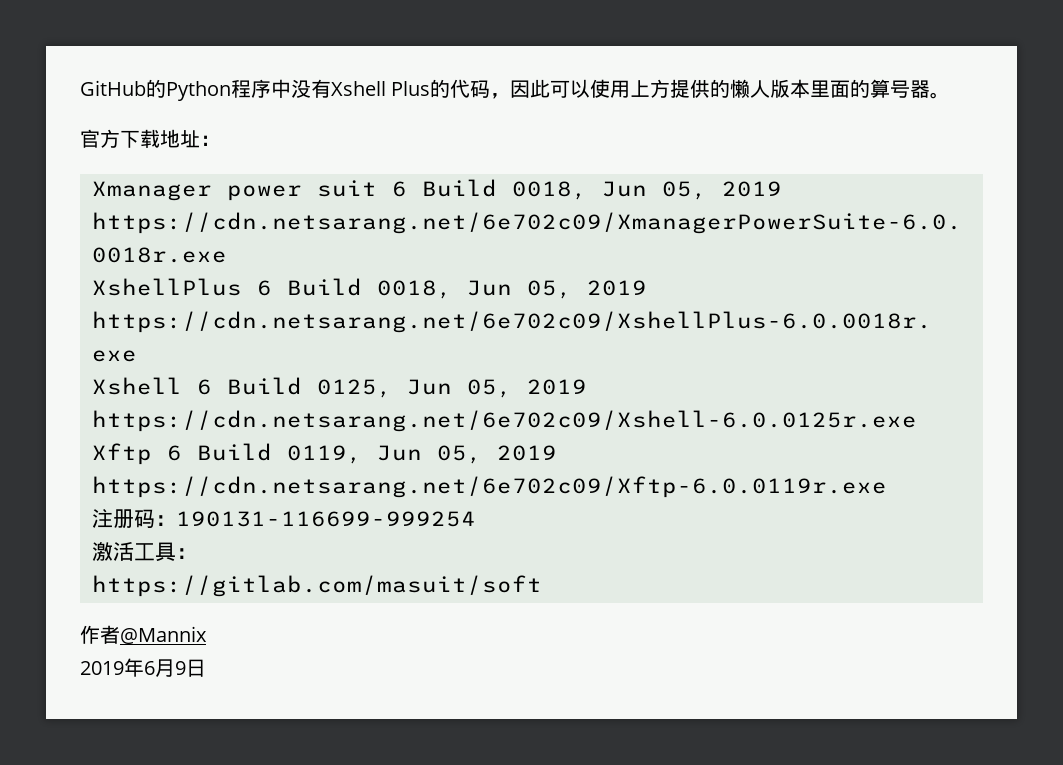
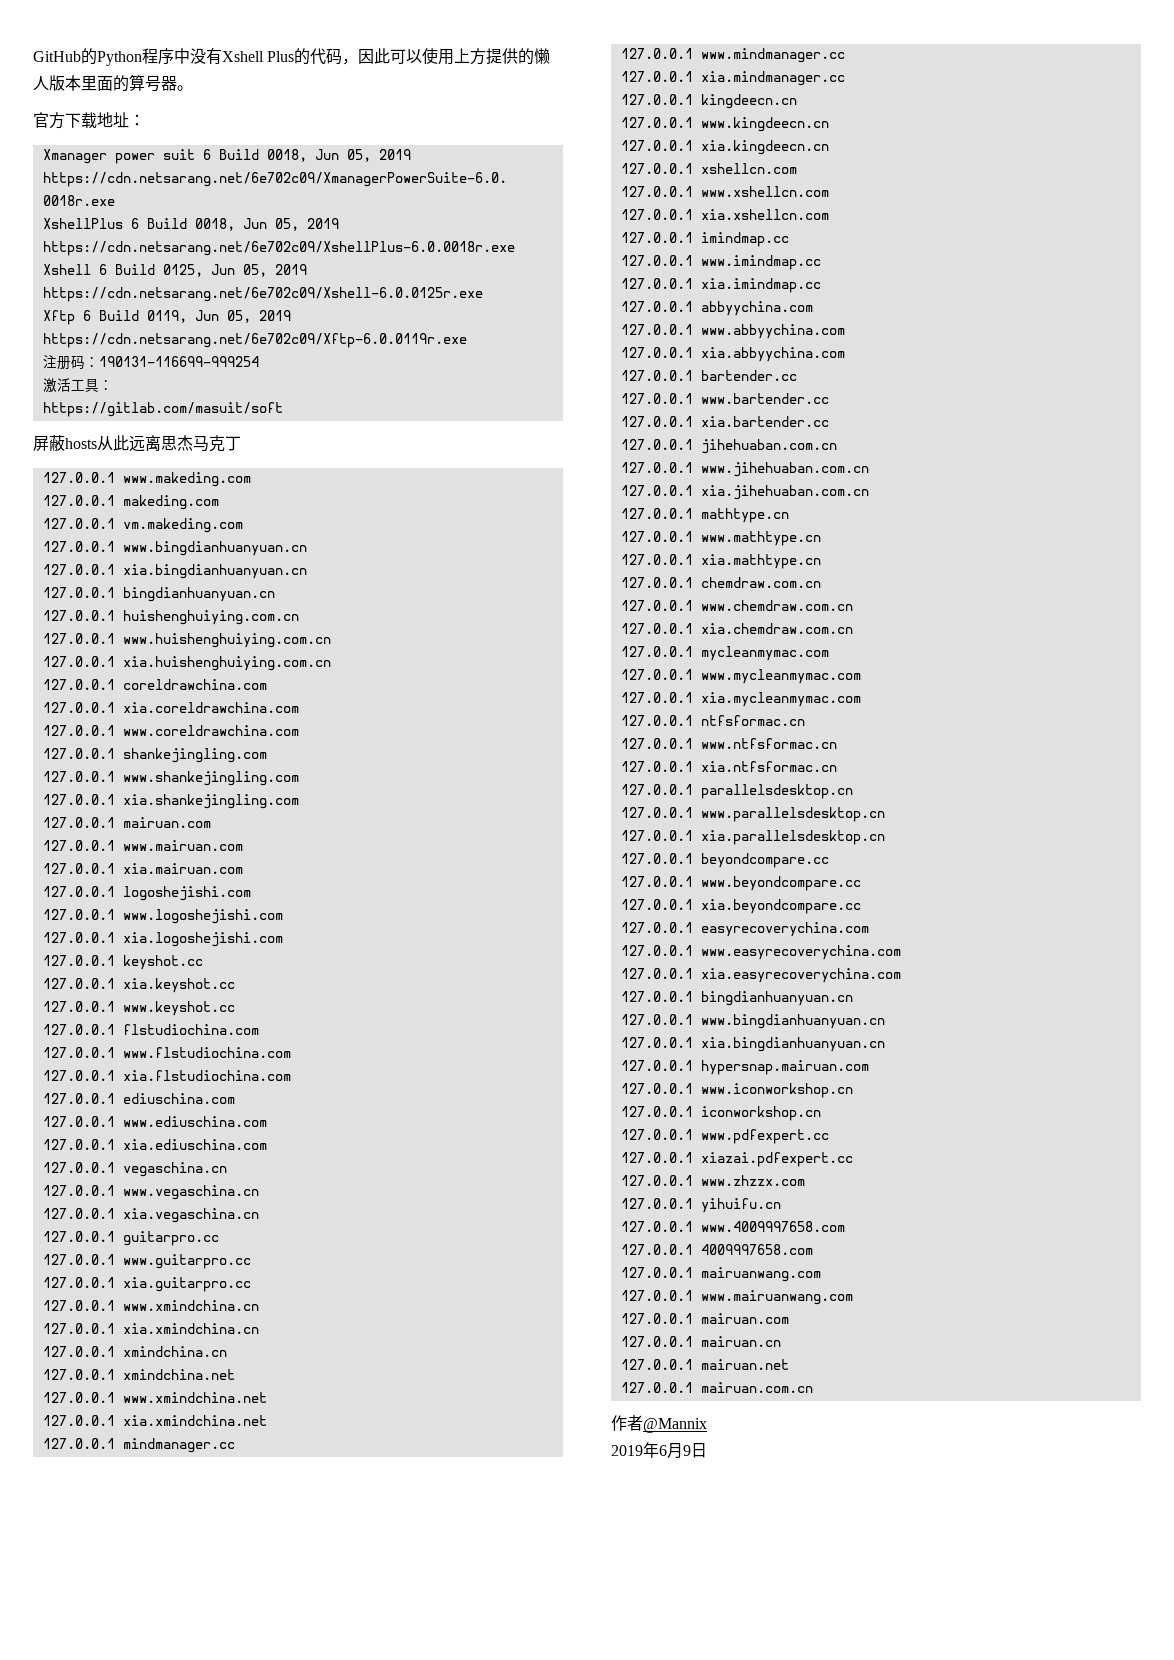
+ 屏蔽hosts从此远离思杰马克丁
+ 127.0.0.1 www.makeding.com
+ 127.0.0.1 makeding.com
+ 127.0.0.1 vm.makeding.com
+ 127.0.0.1 www.bingdianhuanyuan.cn
+ 127.0.0.1 xia.bingdianhuanyuan.cn
+ 127.0.0.1 bingdianhuanyuan.cn
+ 127.0.0.1 huishenghuiying.com.cn
+ 127.0.0.1 www.huishenghuiying.com.cn
+ 127.0.0.1 xia.huishenghuiying.com.cn
+ 127.0.0.1 coreldrawchina.com
+ 127.0.0.1 xia.coreldrawchina.com
+ 127.0.0.1 www.coreldrawchina.com
+ 127.0.0.1 shankejingling.com
+ 127.0.0.1 www.shankejingling.com
+ 127.0.0.1 xia.shankejingling.com
+ 127.0.0.1 mairuan.com
+ 127.0.0.1 www.mairuan.com
+ 127.0.0.1 xia.mairuan.com
+ 127.0.0.1 logoshejishi.com
+ 127.0.0.1 www.logoshejishi.com
+ 127.0.0.1 xia.logoshejishi.com
+ 127.0.0.1 keyshot.cc
+ 127.0.0.1 xia.keyshot.cc
+ 127.0.0.1 www.keyshot.cc
+ 127.0.0.1 flstudiochina.com
+ 127.0.0.1 www.flstudiochina.com
+ 127.0.0.1 xia.flstudiochina.com
+ 127.0.0.1 ediuschina.com
+ 127.0.0.1 www.ediuschina.com
+ 127.0.0.1 xia.ediuschina.com
+ 127.0.0.1 vegaschina.cn
+ 127.0.0.1 www.vegaschina.cn
+ 127.0.0.1 xia.vegaschina.cn
+ 127.0.0.1 guitarpro.cc
+ 127.0.0.1 www.guitarpro.cc
+ 127.0.0.1 xia.guitarpro.cc
+ 127.0.0.1 www.xmindchina.cn
+ 127.0.0.1 xia.xmindchina.cn
+ 127.0.0.1 xmindchina.cn
+ 127.0.0.1 xmindchina.net
+ 127.0.0.1 www.xmindchina.net
+ 127.0.0.1 xia.xmindchina.net
+ 127.0.0.1 mindmanager.cc
+ 127.0.0.1 www.mindmanager.cc
+ 127.0.0.1 xia.mindmanager.cc
+ 127.0.0.1 kingdeecn.cn
+ 127.0.0.1 www.kingdeecn.cn
+ 127.0.0.1 xia.kingdeecn.cn
+ 127.0.0.1 xshellcn.com
+ 127.0.0.1 www.xshellcn.com
+ 127.0.0.1 xia.xshellcn.com
+ 127.0.0.1 imindmap.cc
+ 127.0.0.1 www.imindmap.cc
+ 127.0.0.1 xia.imindmap.cc
+ 127.0.0.1 abbyychina.com
+ 127.0.0.1 www.abbyychina.com
+ 127.0.0.1 xia.abbyychina.com
+ 127.0.0.1 bartender.cc
+ 127.0.0.1 www.bartender.cc
+ 127.0.0.1 xia.bartender.cc
+ 127.0.0.1 jihehuaban.com.cn
+ 127.0.0.1 www.jihehuaban.com.cn
+ 127.0.0.1 xia.jihehuaban.com.cn
+ 127.0.0.1 mathtype.cn
+ 127.0.0.1 www.mathtype.cn
+ 127.0.0.1 xia.mathtype.cn
+ 127.0.0.1 chemdraw.com.cn
+ 127.0.0.1 www.chemdraw.com.cn
+ 127.0.0.1 xia.chemdraw.com.cn
+ 127.0.0.1 mycleanmymac.com
+ 127.0.0.1 www.mycleanmymac.com
+ 127.0.0.1 xia.mycleanmymac.com
+ 127.0.0.1 ntfsformac.cn
+ 127.0.0.1 www.ntfsformac.cn
+ 127.0.0.1 xia.ntfsformac.cn
+ 127.0.0.1 parallelsdesktop.cn
+ 127.0.0.1 www.parallelsdesktop.cn
+ 127.0.0.1 xia.parallelsdesktop.cn
+ 127.0.0.1 beyondcompare.cc
+ 127.0.0.1 www.beyondcompare.cc
+ 127.0.0.1 xia.beyondcompare.cc
+ 127.0.0.1 easyrecoverychina.com
+ 127.0.0.1 www.easyrecoverychina.com
+ 127.0.0.1 xia.easyrecoverychina.com
+ 127.0.0.1 bingdianhuanyuan.cn
+ 127.0.0.1 www.bingdianhuanyuan.cn
+ 127.0.0.1 xia.bingdianhuanyuan.cn
+ 127.0.0.1 hypersnap.mairuan.com
+ 127.0.0.1 www.iconworkshop.cn
+ 127.0.0.1 iconworkshop.cn
+ 127.0.0.1 www.pdfexpert.cc
+ 127.0.0.1 xiazai.pdfexpert.cc
+ 127.0.0.1 www.zhzzx.com
+ 127.0.0.1 yihuifu.cn
+ 127.0.0.1 www.4009997658.com
+ 127.0.0.1 4009997658.com
+ 127.0.0.1 mairuanwang.com
+ 127.0.0.1 www.mairuanwang.com
+ 127.0.0.1 mairuan.com
+ 127.0.0.1 mairuan.cn
+ 127.0.0.1 mairuan.net
+ 127.0.0.1 mairuan.com.cn

